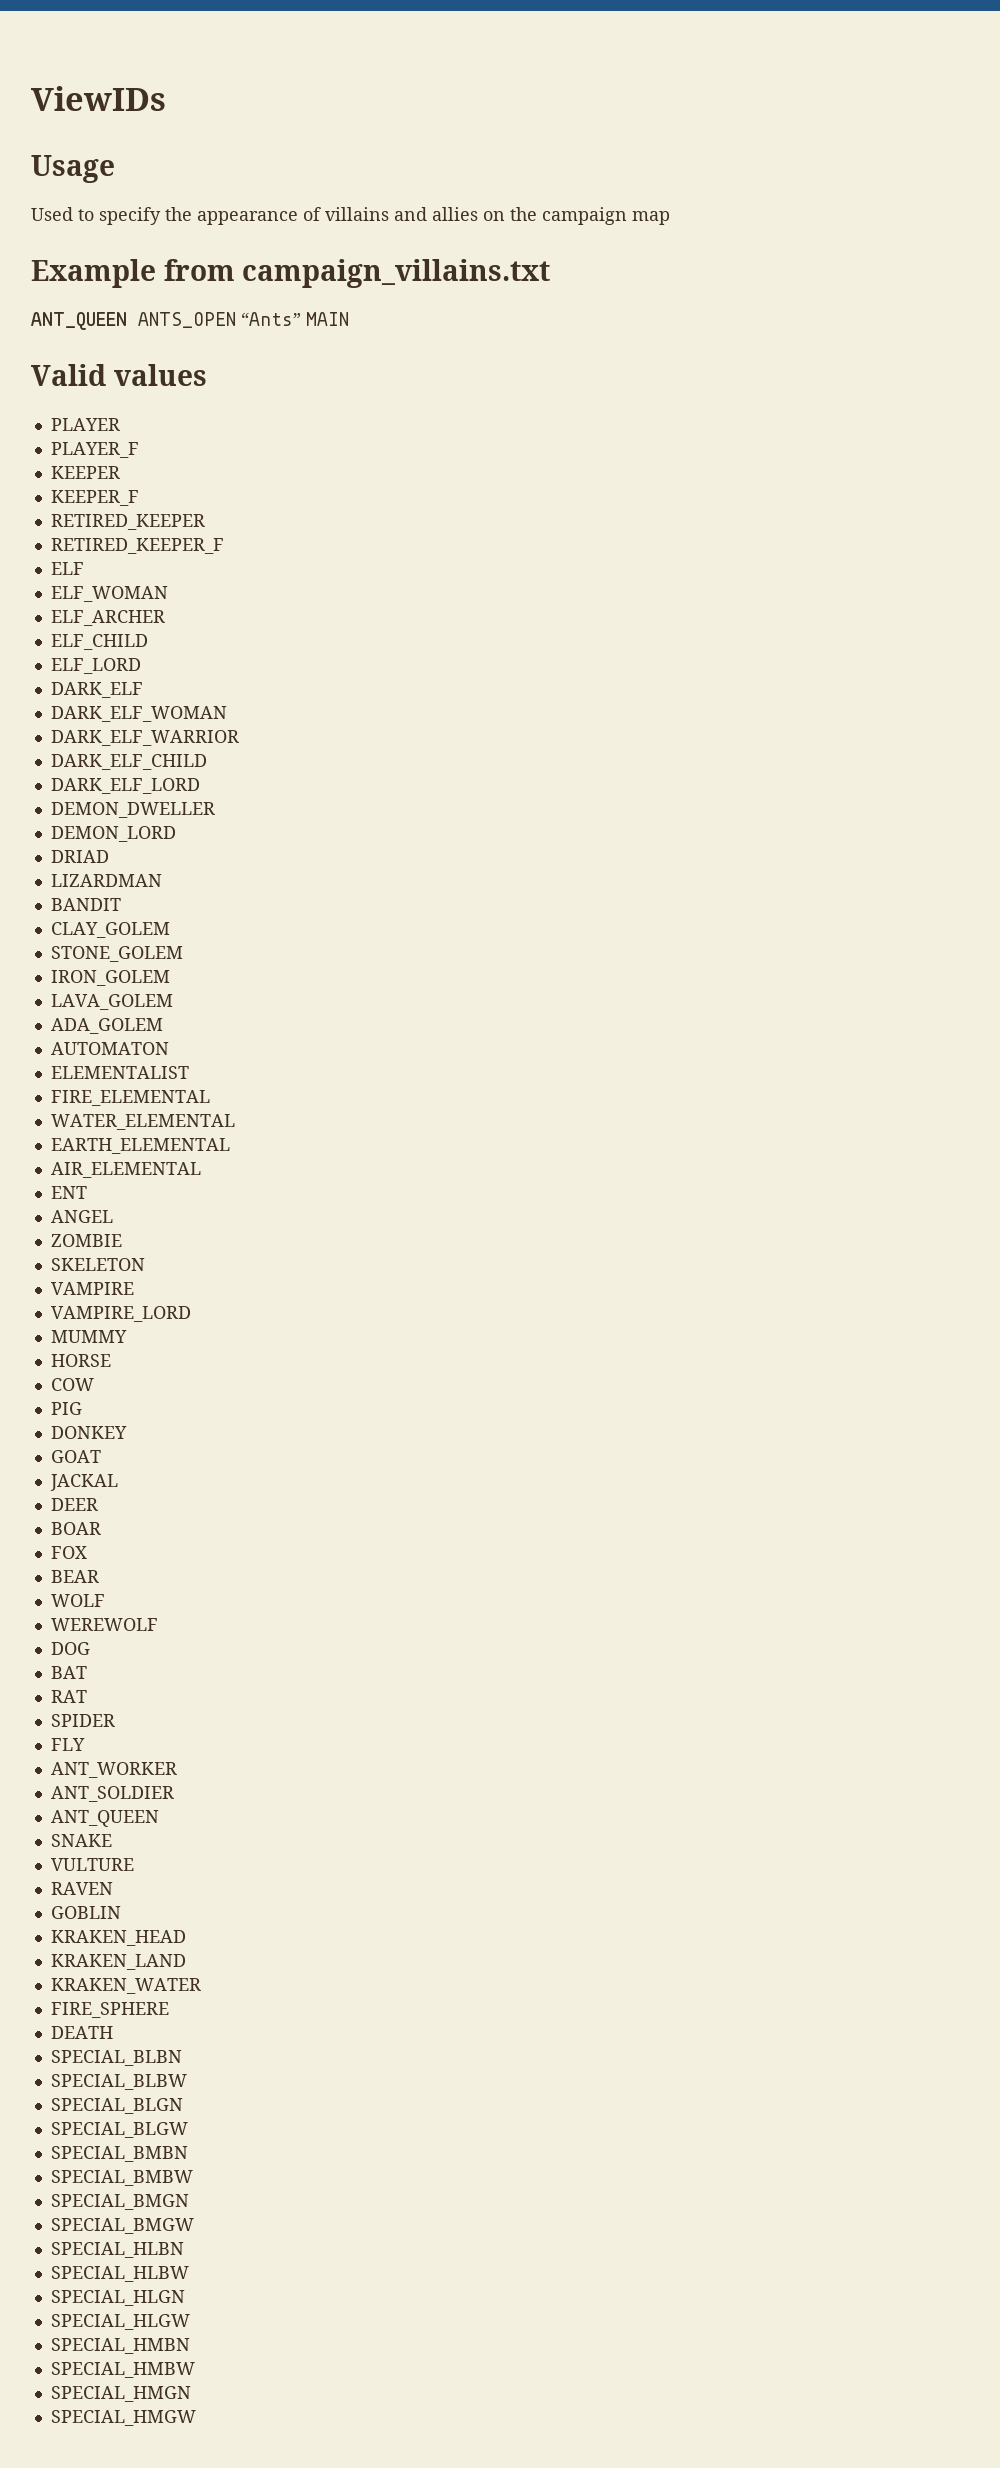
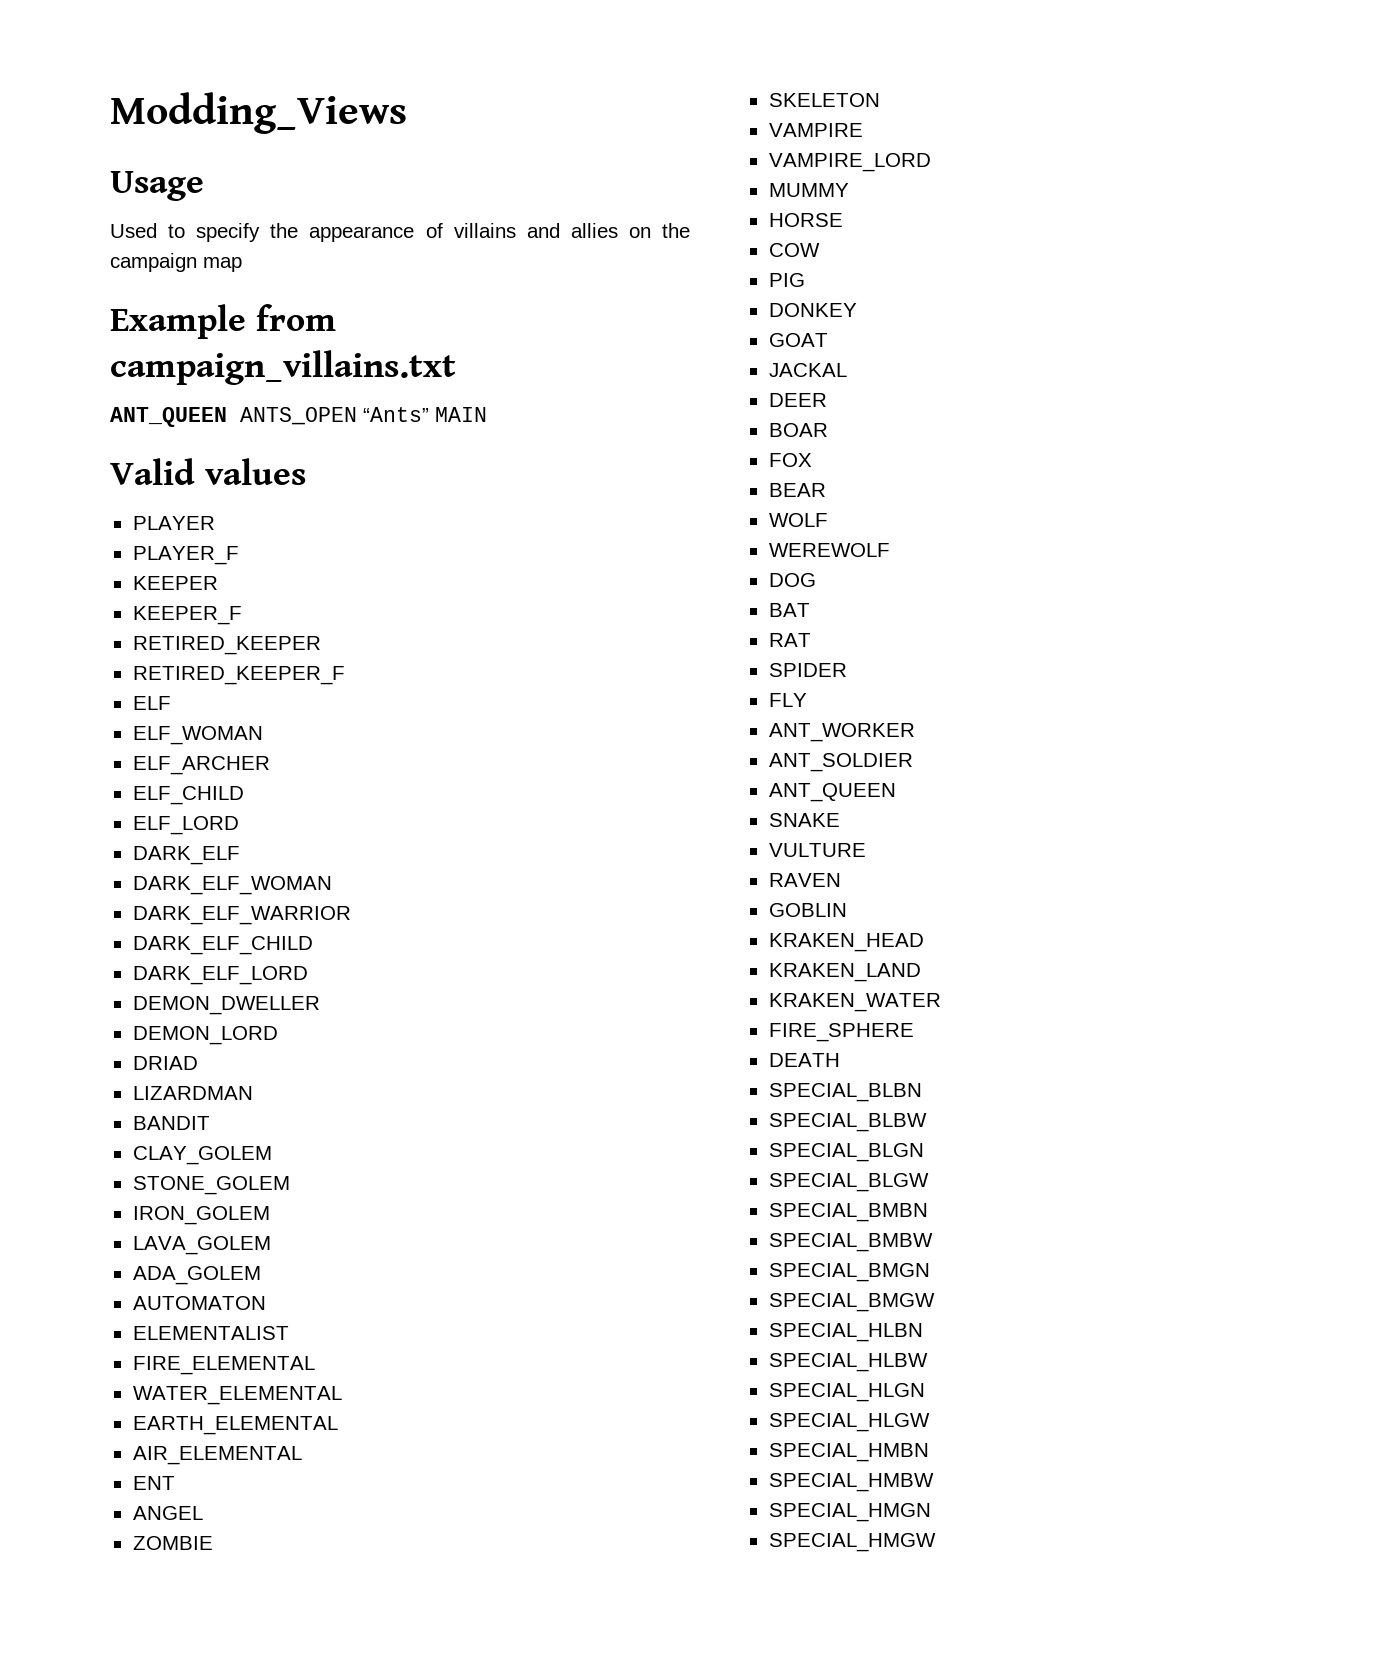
- ViewIDs
+ Modding_Views

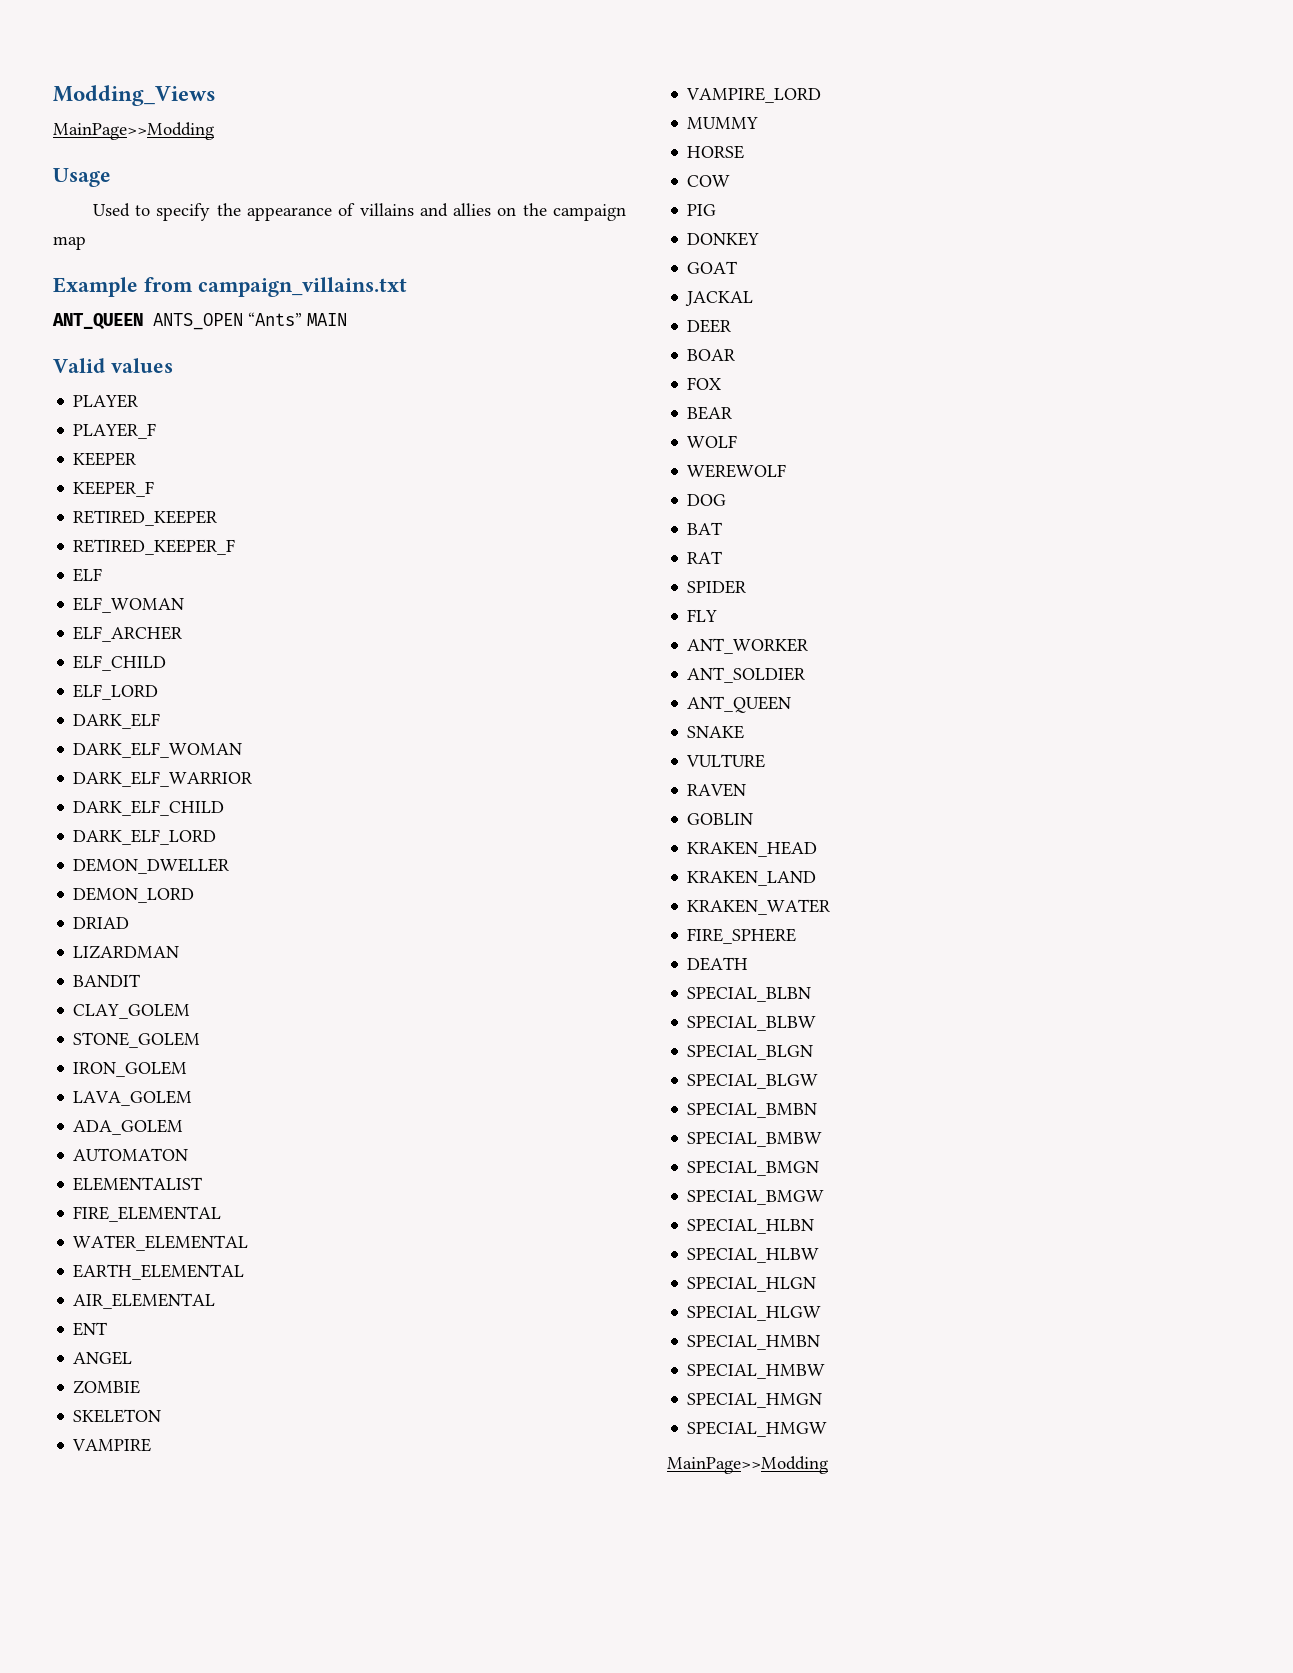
  Modding_Views
+ MainPage>>Modding
  SPECIAL_HMGW
+ MainPage>>Modding

